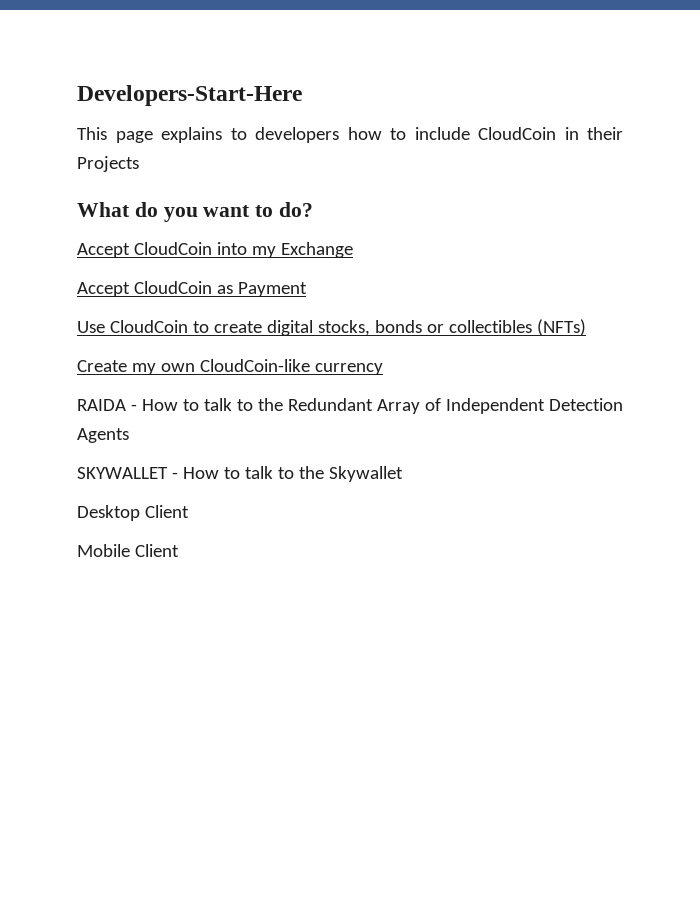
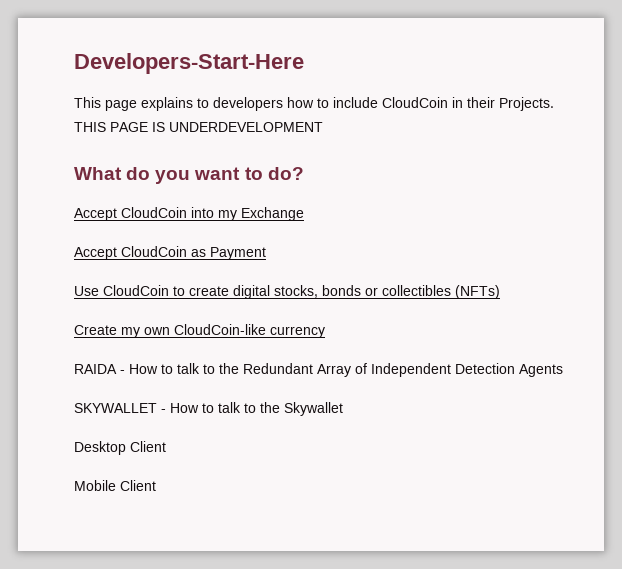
- This page explains to developers how to include CloudCoin in their Projects
+ This page explains to developers how to include CloudCoin in their Projects. THIS PAGE IS UNDERDEVELOPMENT

